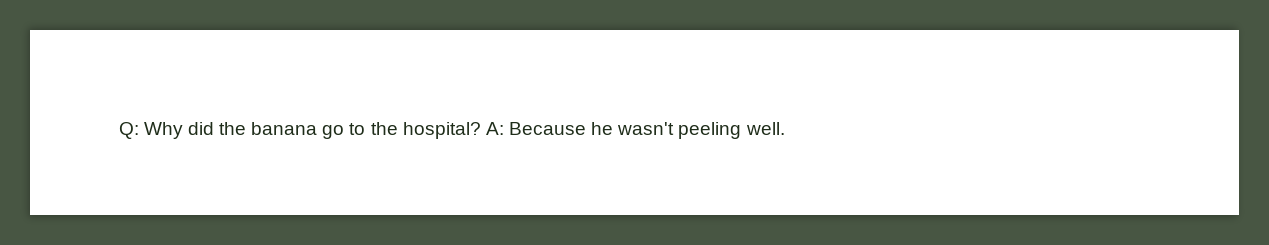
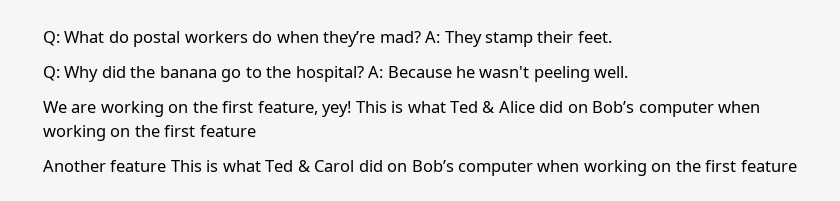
+ Q: What do postal workers do when they’re mad? A: They stamp their feet.
+ We are working on the first feature, yey! This is what Ted & Alice did on Bob’s computer when working on the first feature
+ Another feature This is what Ted & Carol did on Bob’s computer when working on the first feature

